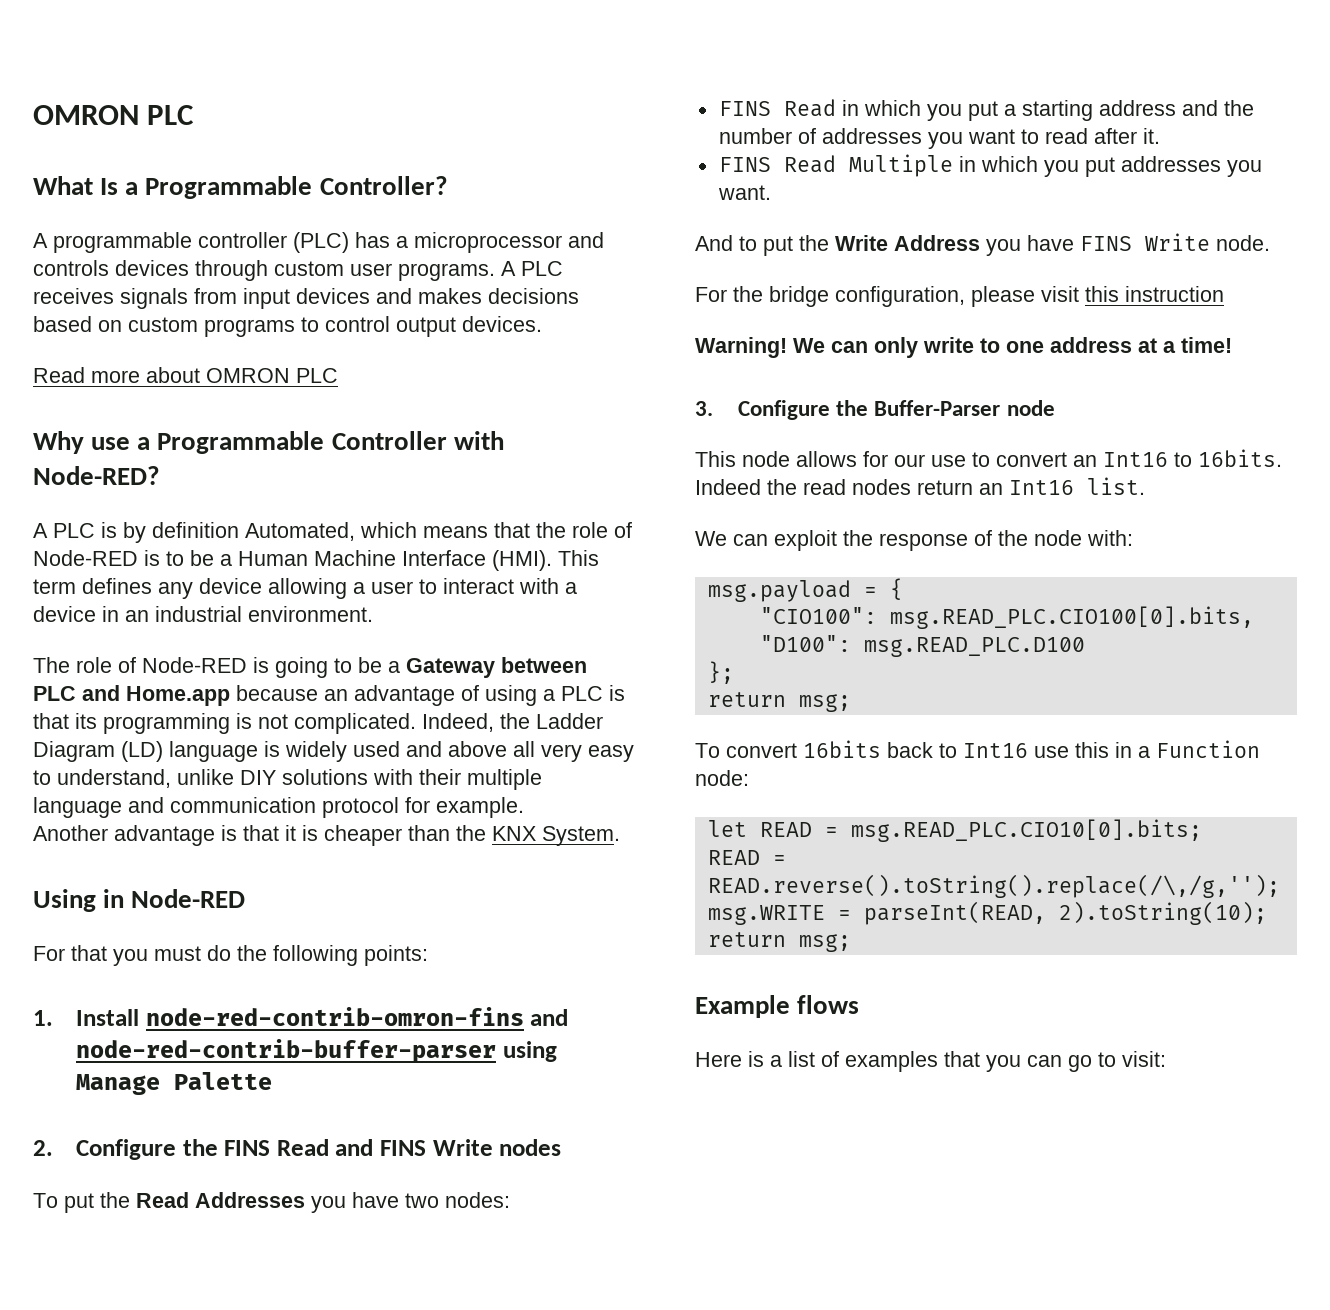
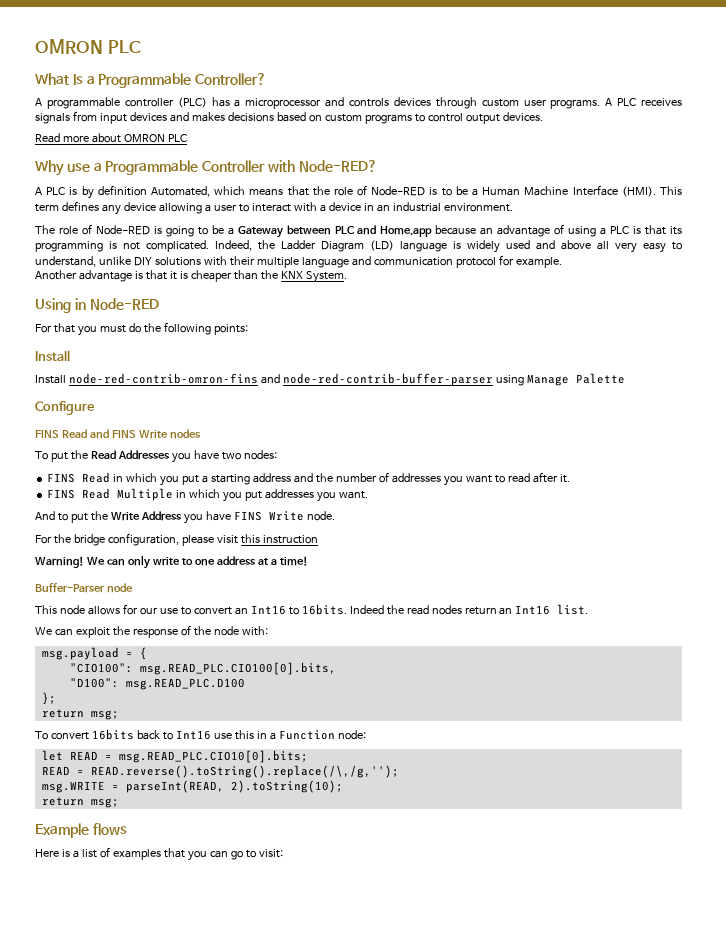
  For that you must do the following points:
- 1. Install node-red-contrib-omron-fins and node-red-contrib-buffer-parser using Manage Palette
+ Install
+ Install node-red-contrib-omron-fins and node-red-contrib-buffer-parser using Manage Palette
- 2. Configure the FINS Read and FINS Write nodes
+ Configure
+ FINS Read and FINS Write nodes
- 3. Configure the Buffer-Parser node
+ Buffer-Parser node

